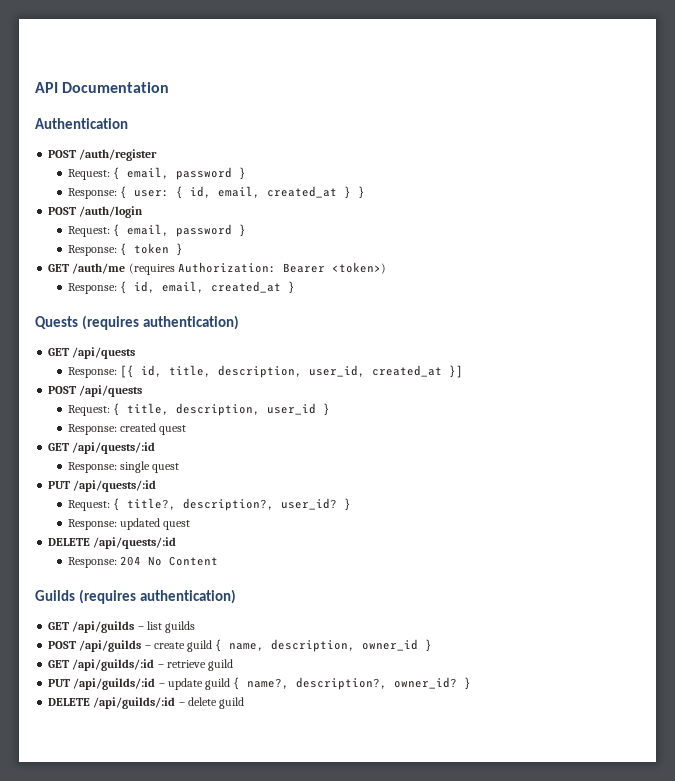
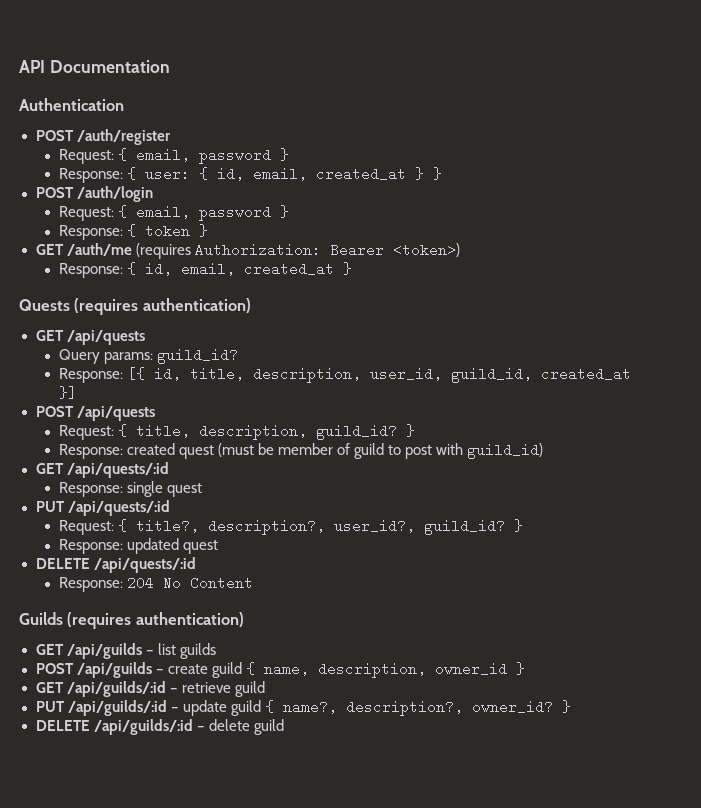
+ Query params: guild_id?
- Response: [{ id, title, description, user_id, created_at }]
+ Response: [{ id, title, description, user_id, guild_id, created_at }]
- Request: { title, description, user_id }
+ Request: { title, description, guild_id? }
- Response: created quest
+ Response: created quest (must be member of guild to post with guild_id)
- Request: { title?, description?, user_id?
+ Request: { title?, description?, user_id?, guild_id?

